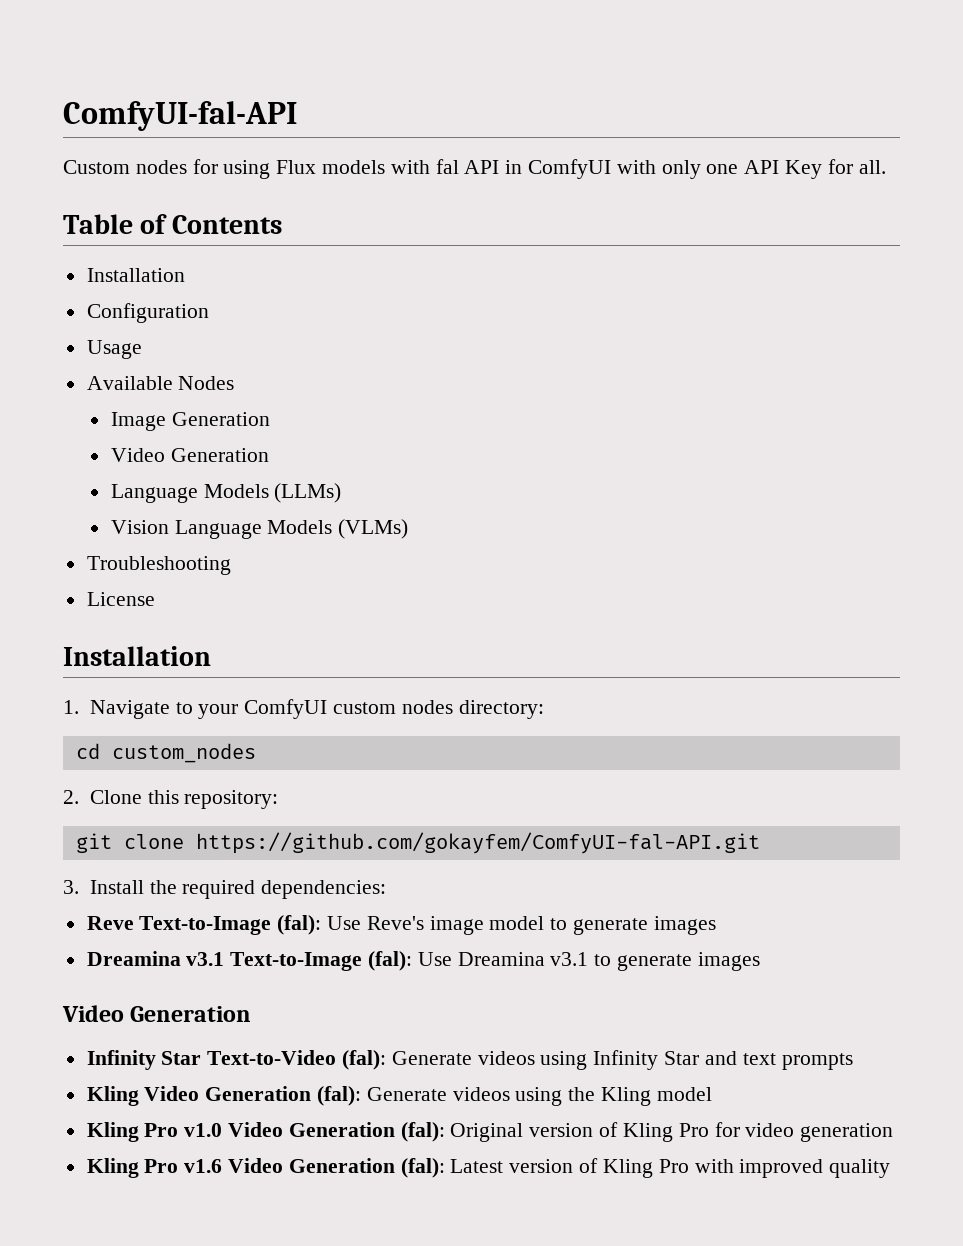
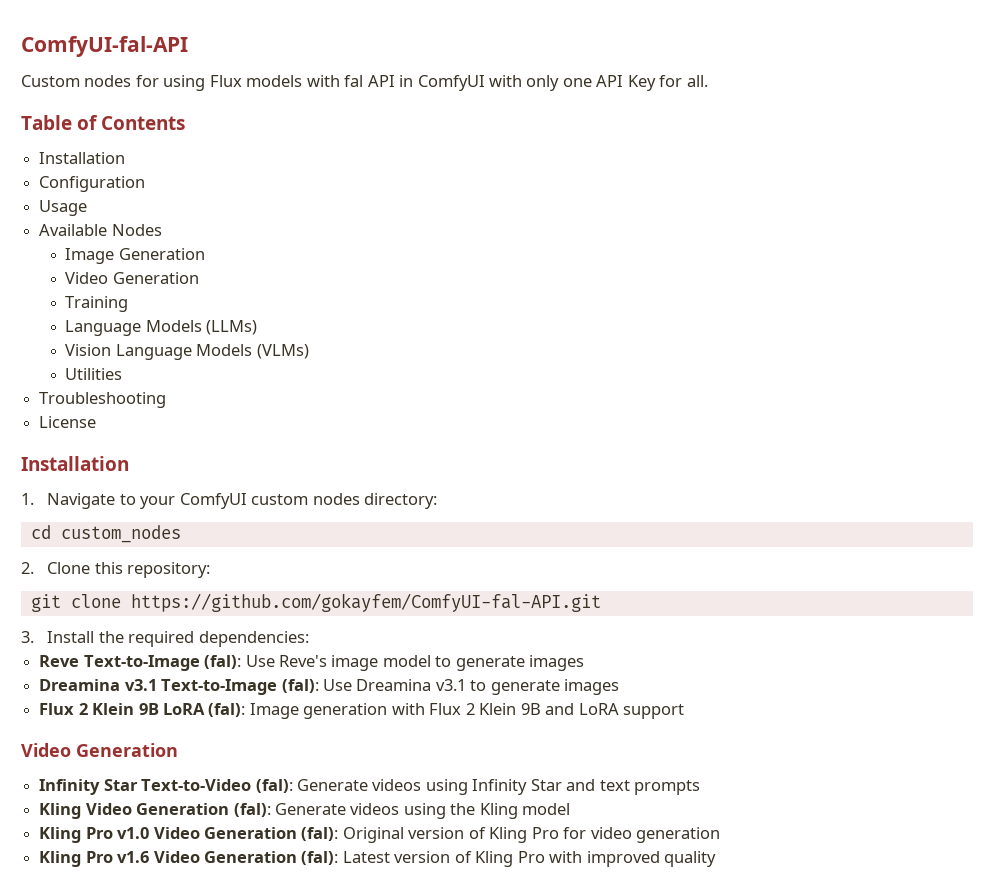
+ Training
+ Utilities
+ Flux 2 Klein 9B LoRA (fal): Image generation with Flux 2 Klein 9B and LoRA support

